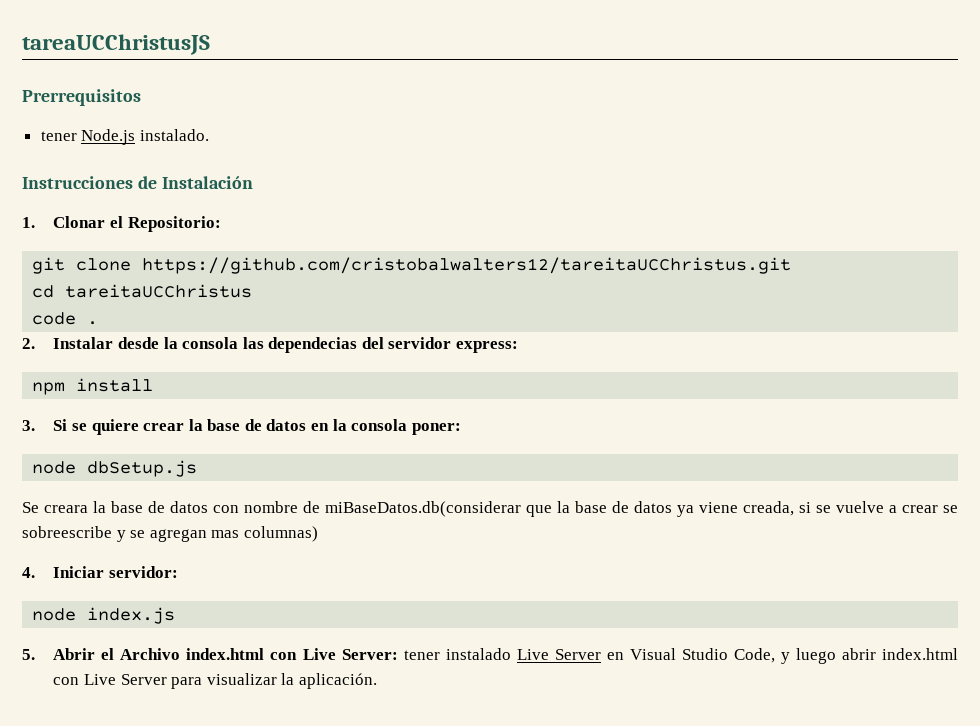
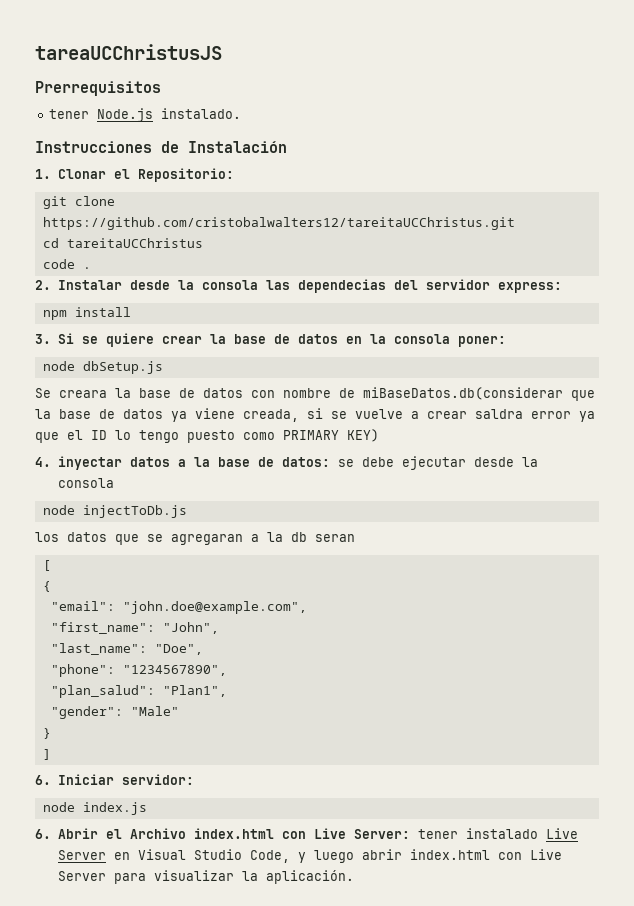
- Se creara la base de datos con nombre de miBaseDatos.db(considerar que la base de datos ya viene creada, si se vuelve a crear se sobreescribe y se agregan mas columnas)
- 4. Iniciar servidor:
+ Se creara la base de datos con nombre de miBaseDatos.db(considerar que la base de datos ya viene creada, si se vuelve a crear saldra error ya que el ID lo tengo puesto como PRIMARY KEY)
+ 4. inyectar datos a la base de datos: se debe ejecutar desde la consola
+ node injectToDb.js
+ los datos que se agregaran a la db seran
+ [
+ {
+ "email": "john.doe@example.com",
+ "first_name": "John",
+ "last_name": "Doe",
+ "phone": "1234567890",
+ "plan_salud": "Plan1",
+ "gender": "Male"
+ }
+ ]
+ 6. Iniciar servidor:
- 5. Abrir el Archivo index.html con Live Server: tener instalado Live Server en Visual Studio Code, y luego abrir index.html con Live Server para visualizar la aplicación.
+ 6. Abrir el Archivo index.html con Live Server: tener instalado Live Server en Visual Studio Code, y luego abrir index.html con Live Server para visualizar la aplicación.

